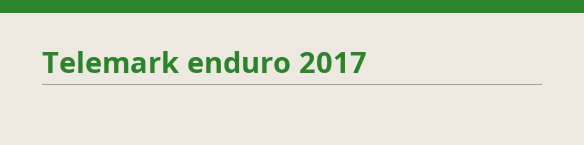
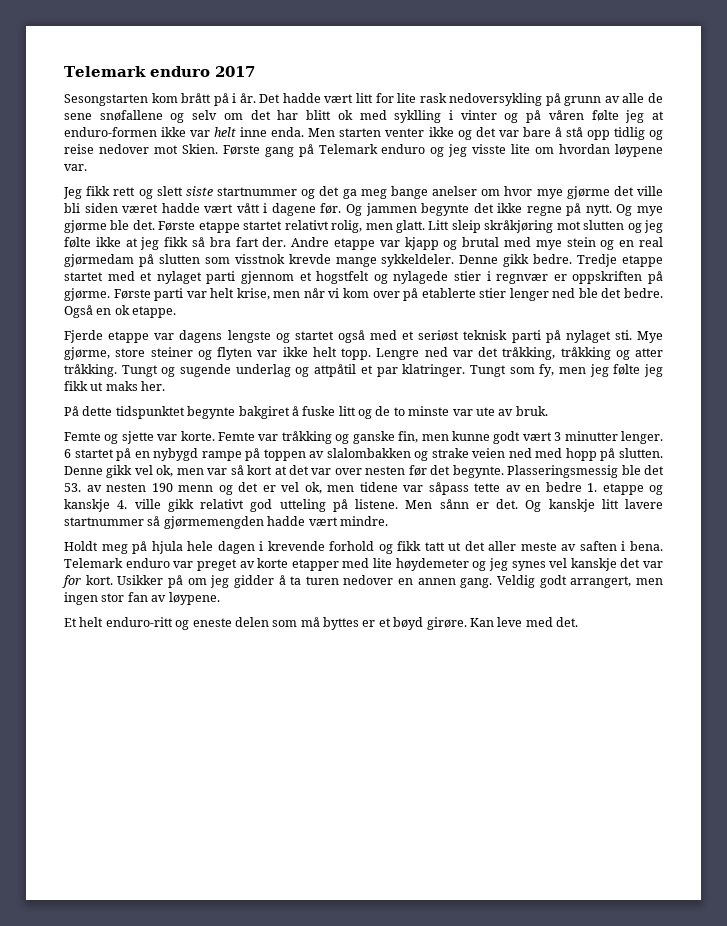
+ Sesongstarten kom brått på i år. Det hadde vært litt for lite rask nedoversykling på grunn av alle de sene snøfallene og selv om det har blitt ok med syklling i vinter og på våren følte jeg at enduro-formen ikke var helt inne enda. Men starten venter ikke og det var bare å stå opp tidlig og reise nedover mot Skien. Første gang på Telemark enduro og jeg visste lite om hvordan løypene var.
+ Jeg fikk rett og slett siste startnummer og det ga meg bange anelser om hvor mye gjørme det ville bli siden været hadde vært vått i dagene før. Og jammen begynte det ikke regne på nytt. Og mye gjørme ble det. Første etappe startet relativt rolig, men glatt. Litt sleip skråkjøring mot slutten og jeg følte ikke at jeg fikk så bra fart der. Andre etappe var kjapp og brutal med mye stein og en real gjørmedam på slutten som visstnok krevde mange sykkeldeler. Denne gikk bedre. Tredje etappe startet med et nylaget parti gjennom et hogstfelt og nylagede stier i regnvær er oppskriften på gjørme. Første parti var helt krise, men når vi kom over på etablerte stier lenger ned ble det bedre. Også en ok etappe.
+ Fjerde etappe var dagens lengste og startet også med et seriøst teknisk parti på nylaget sti. Mye gjørme, store steiner og flyten var ikke helt topp. Lengre ned var det tråkking, tråkking og atter tråkking. Tungt og sugende underlag og attpåtil et par klatringer. Tungt som fy, men jeg følte jeg fikk ut maks her.
+ På dette tidspunktet begynte bakgiret å fuske litt og de to minste var ute av bruk.
+ Femte og sjette var korte. Femte var tråkking og ganske fin, men kunne godt vært 3 minutter lenger. 6 startet på en nybygd rampe på toppen av slalombakken og strake veien ned med hopp på slutten. Denne gikk vel ok, men var så kort at det var over nesten før det begynte. Plasseringsmessig ble det 53. av nesten 190 menn og det er vel ok, men tidene var såpass tette av en bedre 1. etappe og kanskje 4. ville gikk relativt god utteling på listene. Men sånn er det. Og kanskje litt lavere startnummer så gjørmemengden hadde vært mindre.
+ Holdt meg på hjula hele dagen i krevende forhold og fikk tatt ut det aller meste av saften i bena. Telemark enduro var preget av korte etapper med lite høydemeter og jeg synes vel kanskje det var for kort. Usikker på om jeg gidder å ta turen nedover en annen gang. Veldig godt arrangert, men ingen stor fan av løypene.
+ Et helt enduro-ritt og eneste delen som må byttes er et bøyd girøre. Kan leve med det.

